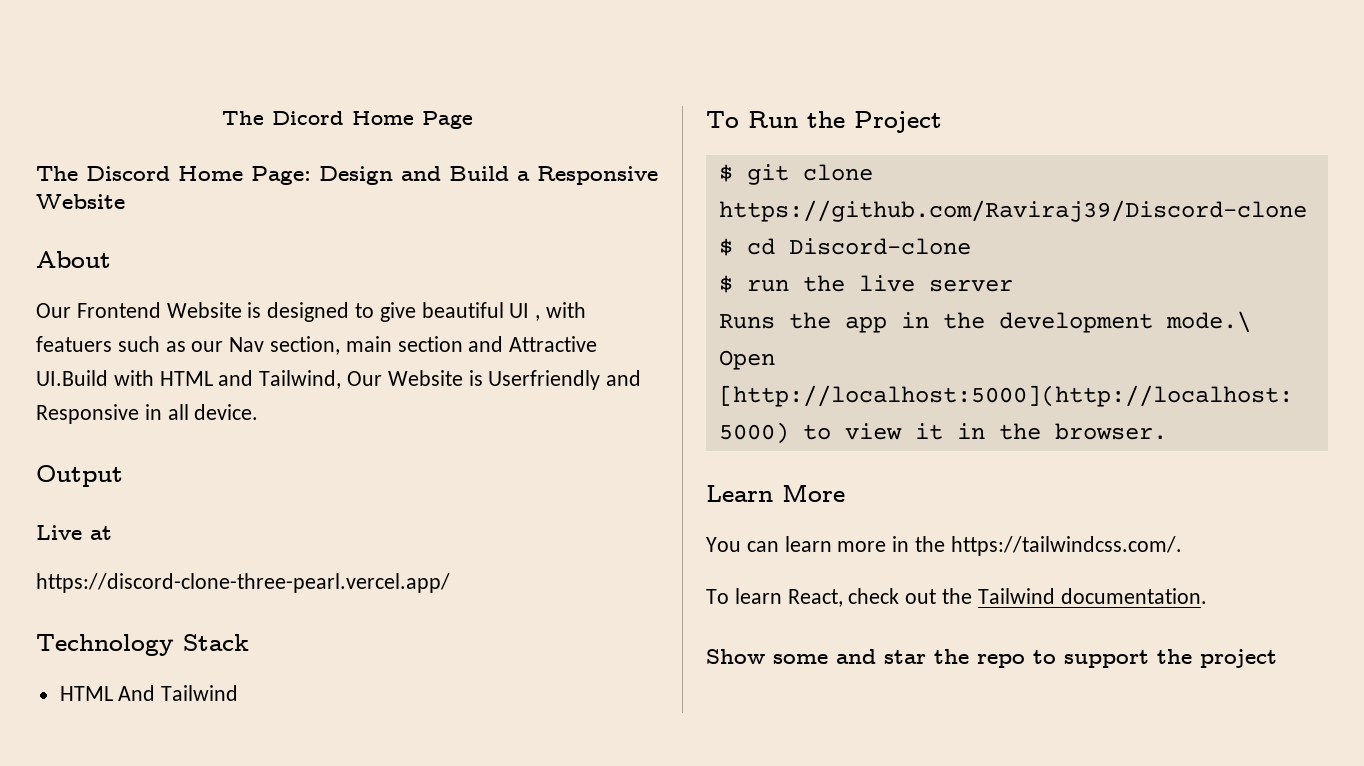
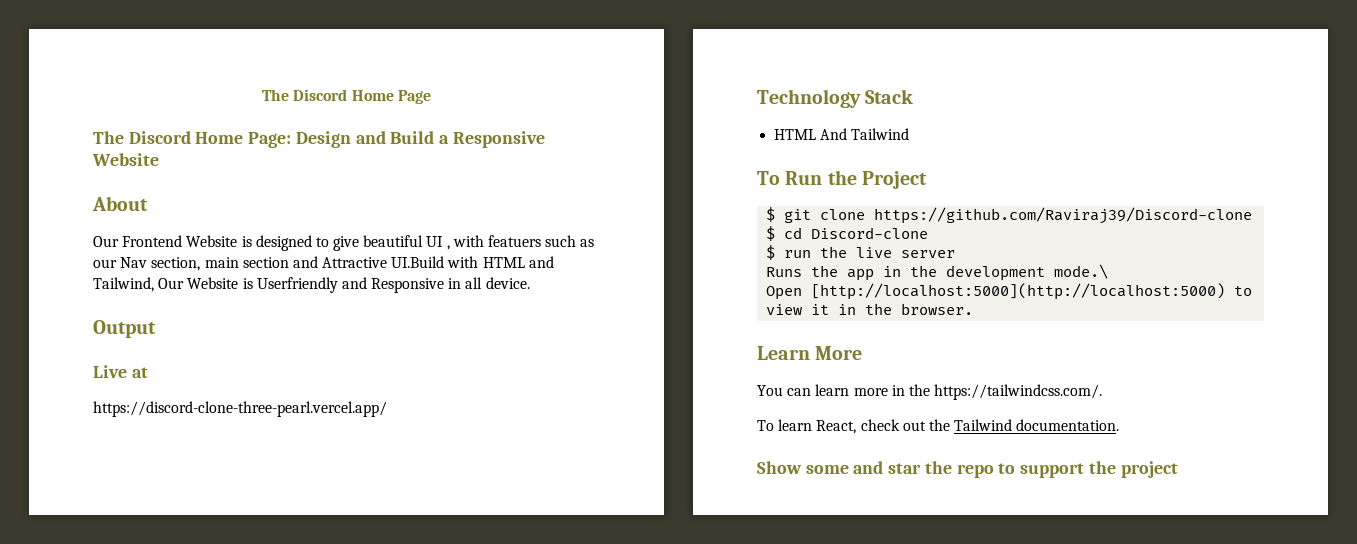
- The Dicord Home Page
+ The Discord Home Page

